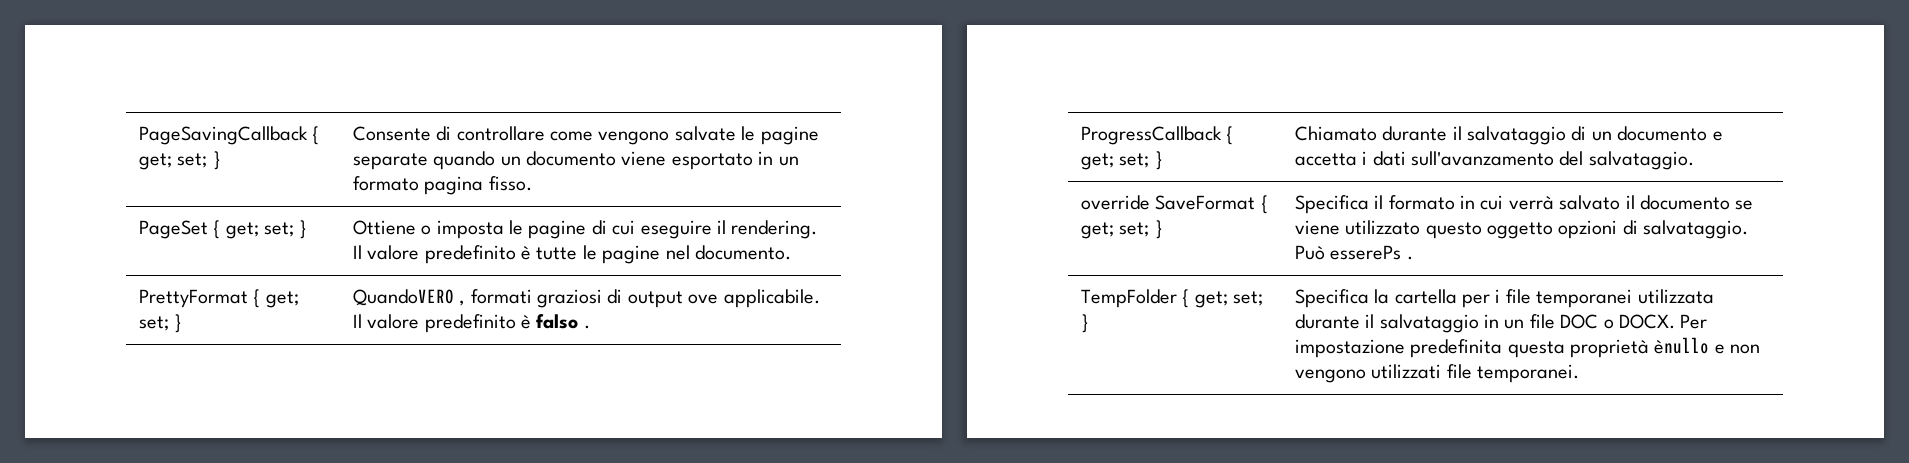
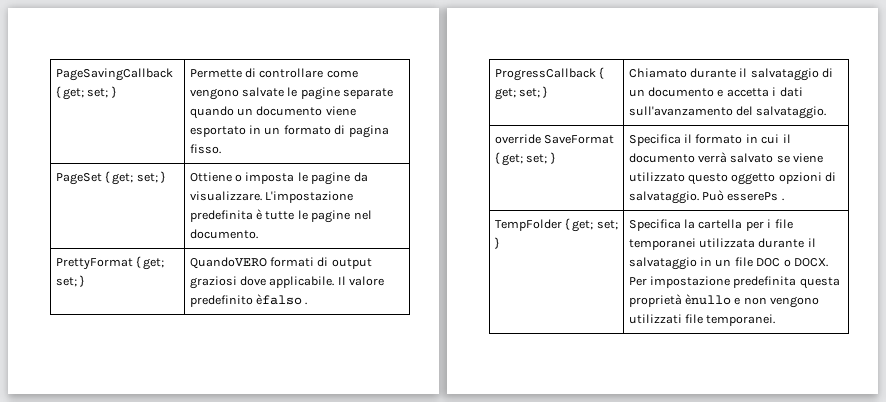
- PageSavingCallback { get; set; } | Consente di controllare come vengono salvate le pagine separate quando un documento viene esportato in un formato pagina fisso.
+ PageSavingCallback { get; set; } | Permette di controllare come vengono salvate le pagine separate quando un documento viene esportato in un formato di pagina fisso.
- PageSet { get; set; } | Ottiene o imposta le pagine di cui eseguire il rendering. Il valore predefinito è tutte le pagine nel documento.
+ PageSet { get; set; } | Ottiene o imposta le pagine da visualizzare. L'impostazione predefinita è tutte le pagine nel documento.
- PrettyFormat { get; set; } | QuandoVERO , formati graziosi di output ove applicabile. Il valore predefinito è falso .
+ PrettyFormat { get; set; } | QuandoVERO formati di output graziosi dove applicabile. Il valore predefinito èfalso .
- override SaveFormat { get; set; } | Specifica il formato in cui verrà salvato il documento se viene utilizzato questo oggetto opzioni di salvataggio. Può esserePs .
+ override SaveFormat { get; set; } | Specifica il formato in cui il documento verrà salvato se viene utilizzato questo oggetto opzioni di salvataggio. Può esserePs .

